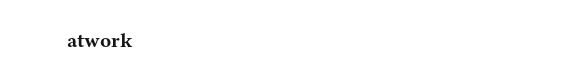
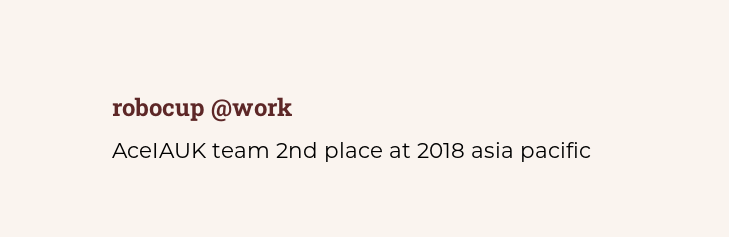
- atwork
+ robocup @work
+ AceIAUK team 2nd place at 2018 asia pacific

